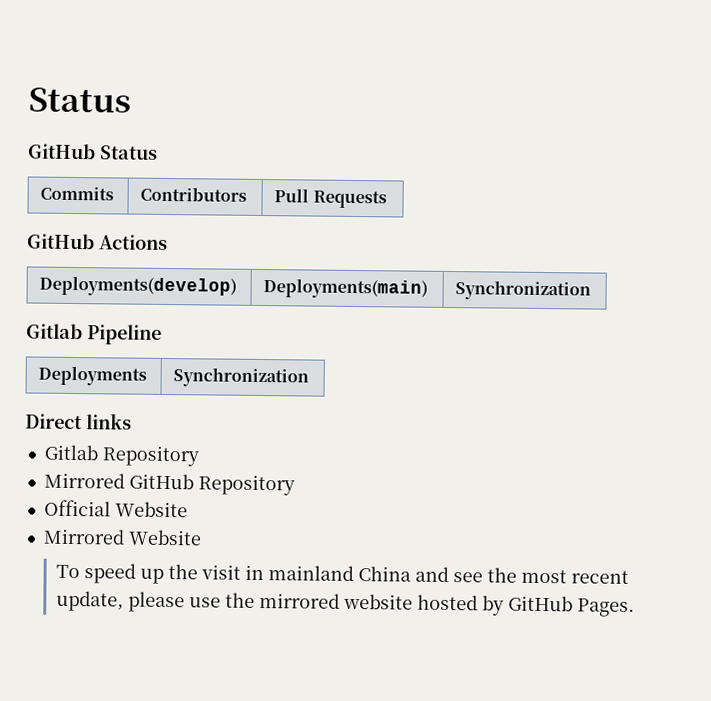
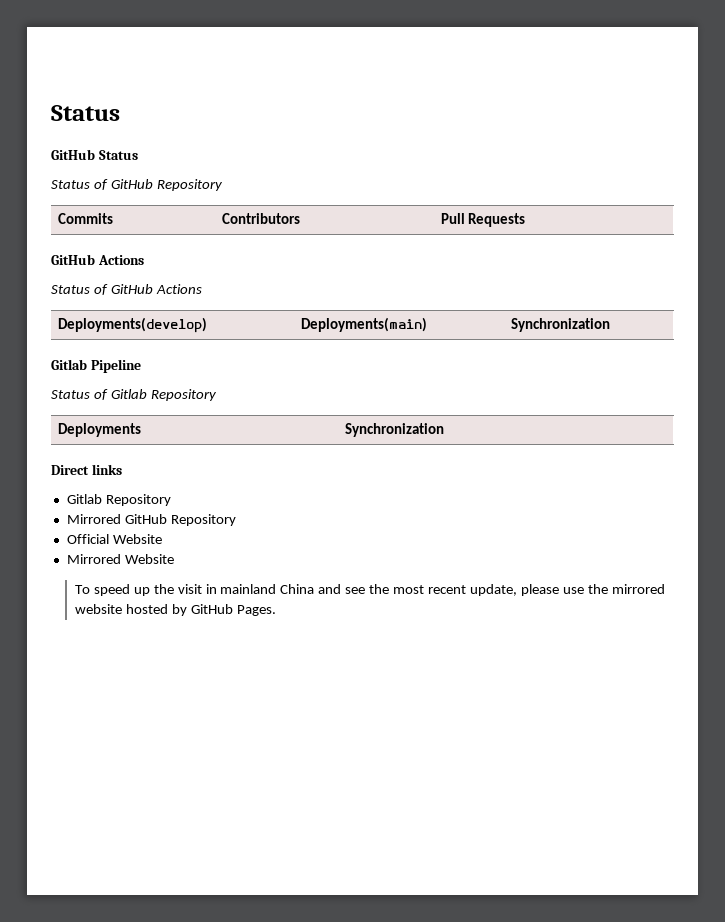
+ Status of GitHub Repository
+ Status of GitHub Actions
+ Status of Gitlab Repository

